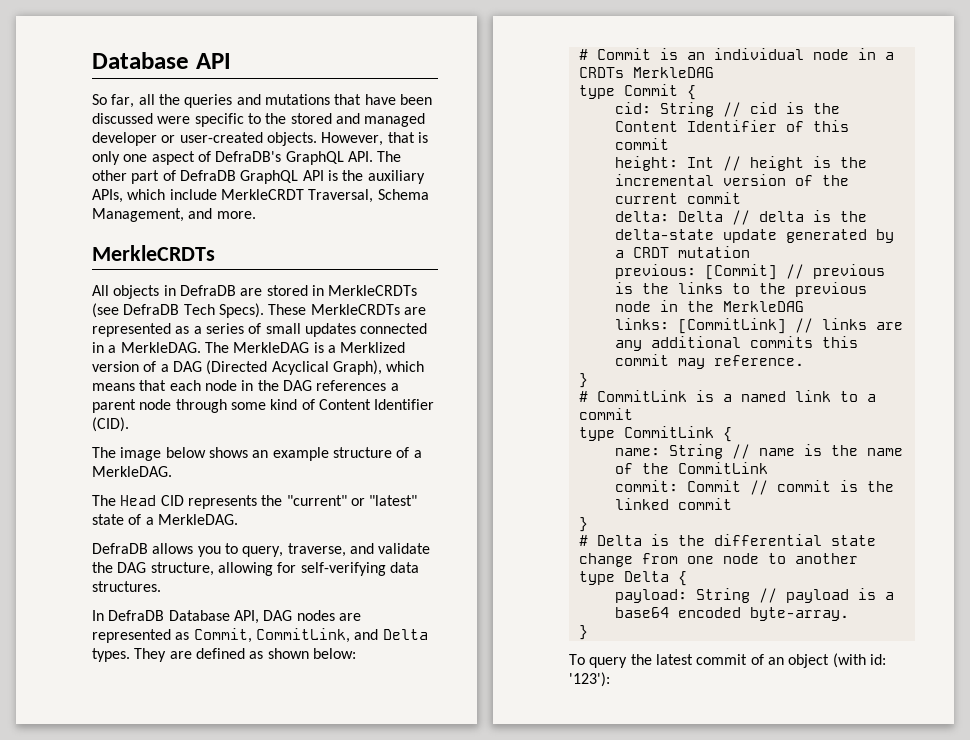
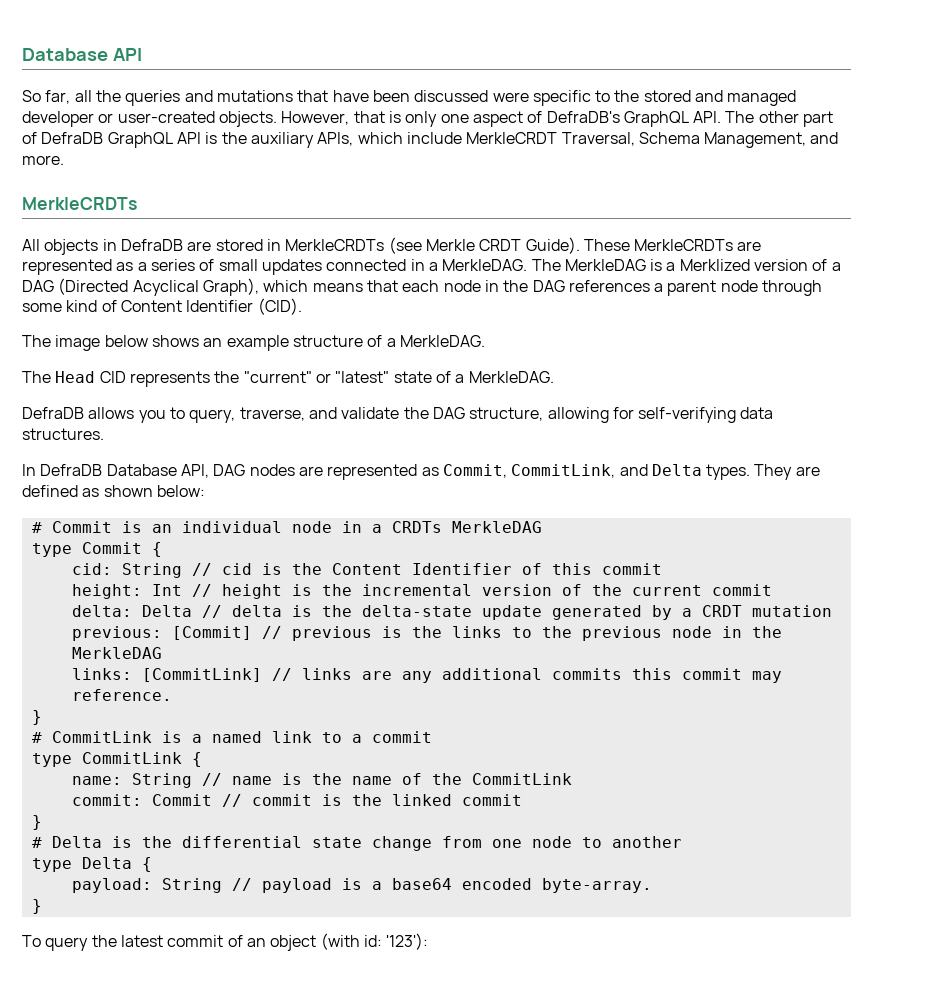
- All objects in DefraDB are stored in MerkleCRDTs (see DefraDB Tech Specs).
+ All objects in DefraDB are stored in MerkleCRDTs (see Merkle CRDT Guide).

